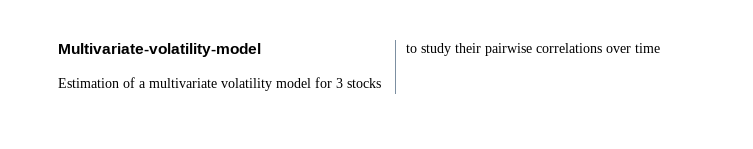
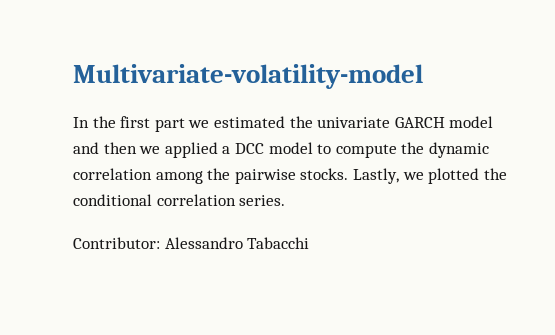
- Estimation of a multivariate volatility model for 3 stocks to study their pairwise correlations over time
+ In the first part we estimated the univariate GARCH model and then we applied a DCC model to compute the dynamic correlation among the pairwise stocks. Lastly, we plotted the conditional correlation series.
+ Contributor: Alessandro Tabacchi

